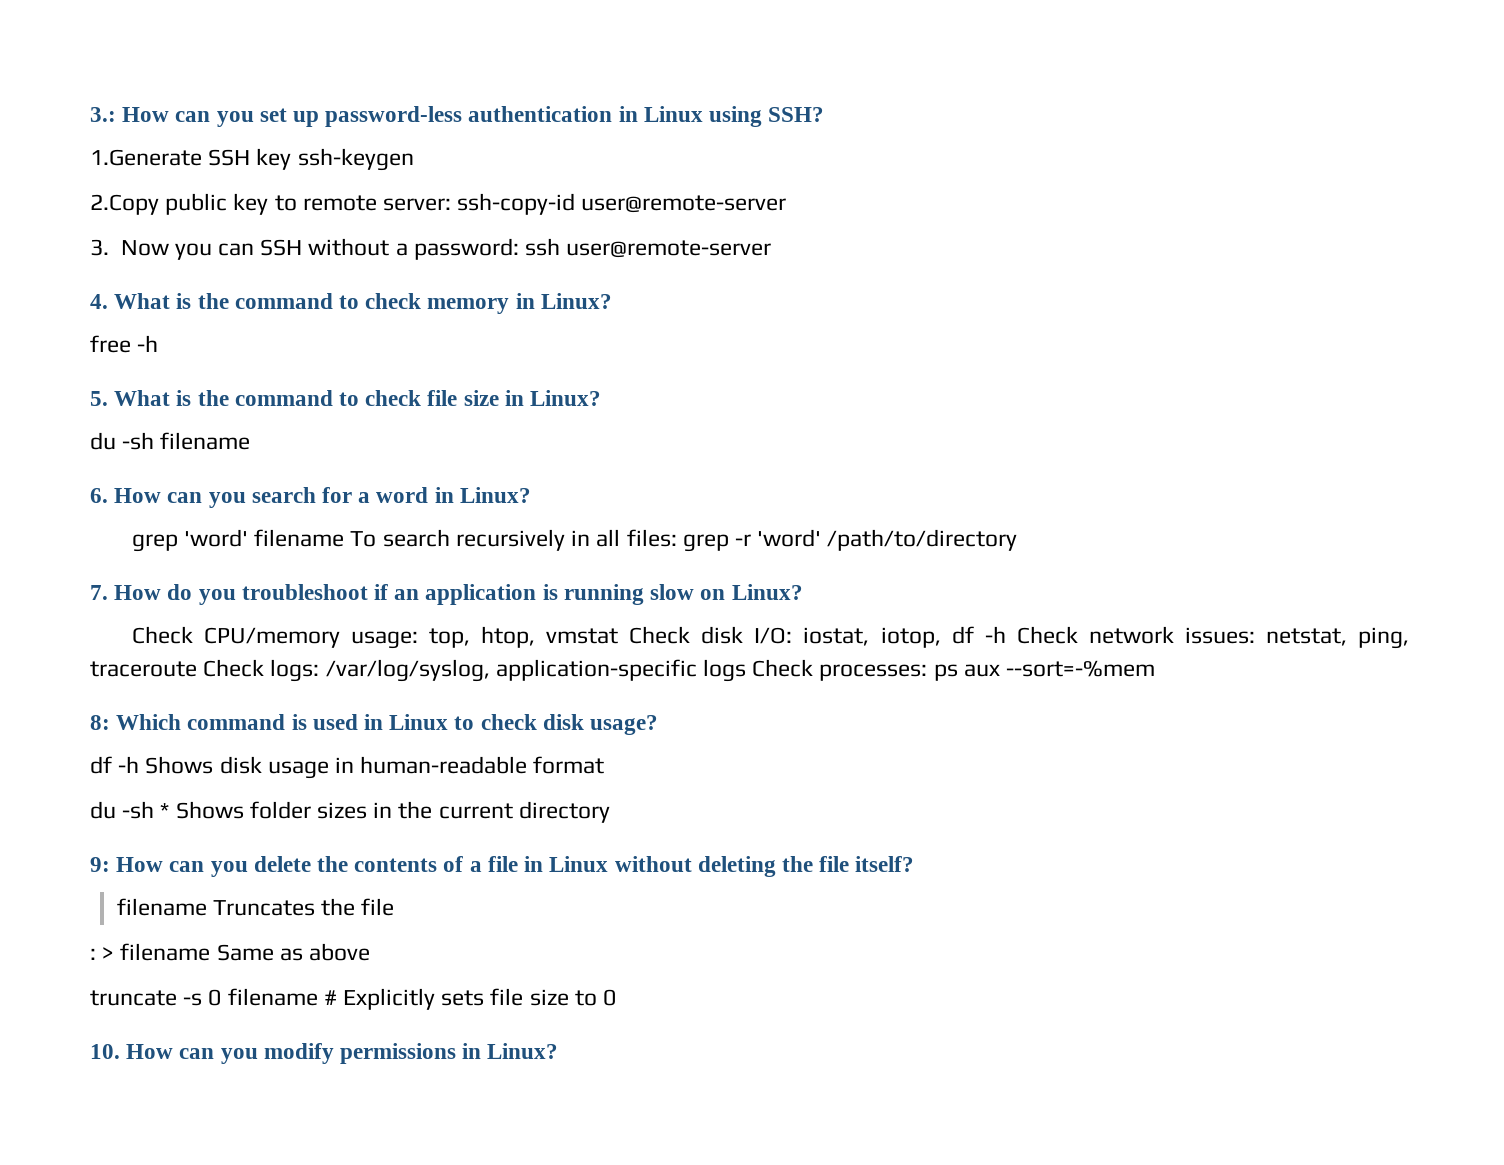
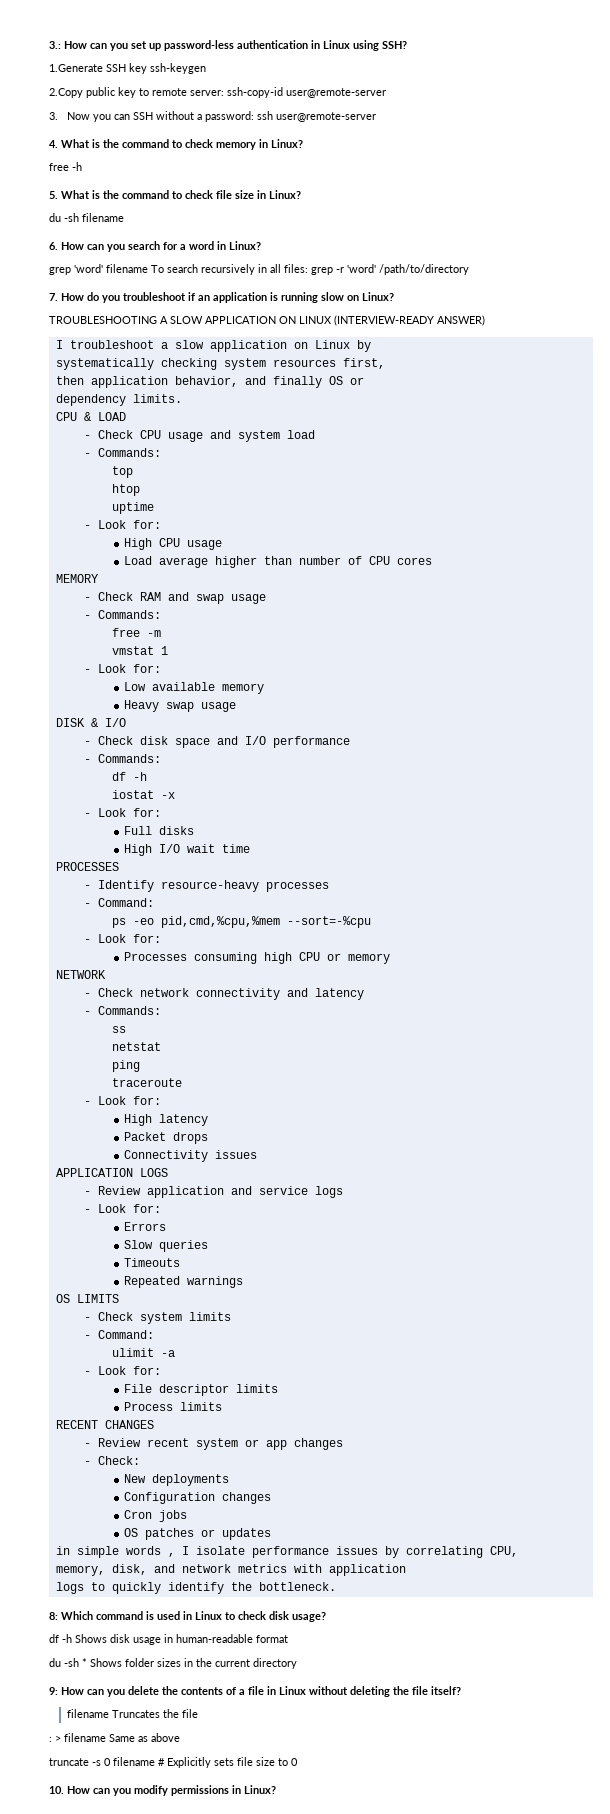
- Check CPU/memory usage: top, htop, vmstat Check disk I/O: iostat, iotop, df -h Check network issues: netstat, ping, traceroute Check logs: /var/log/syslog, application-specific logs Check processes: ps aux --sort=-%mem
+ TROUBLESHOOTING A SLOW APPLICATION ON LINUX (INTERVIEW-READY ANSWER)
+ I troubleshoot a slow application on Linux by
+ systematically checking system resources first,
+ then application behavior, and finally OS or
+ dependency limits.
+ CPU & LOAD
+ - Check CPU usage and system load
+ - Commands:
+ top
+ htop
+ uptime
+ - Look for:
+ High CPU usage
+ Load average higher than number of CPU cores
+ MEMORY
+ - Check RAM and swap usage
+ - Commands:
+ free -m
+ vmstat 1
+ - Look for:
+ Low available memory
+ Heavy swap usage
+ DISK & I/O
+ - Check disk space and I/O performance
+ - Commands:
+ df -h
+ iostat -x
+ - Look for:
+ Full disks
+ High I/O wait time
+ PROCESSES
+ - Identify resource-heavy processes
+ - Command:
+ ps -eo pid,cmd,%cpu,%mem --sort=-%cpu
+ - Look for:
+ Processes consuming high CPU or memory
+ NETWORK
+ - Check network connectivity and latency
+ - Commands:
+ ss
+ netstat
+ ping
+ traceroute
+ - Look for:
+ High latency
+ Packet drops
+ Connectivity issues
+ APPLICATION LOGS
+ - Review application and service logs
+ - Look for:
+ Errors
+ Slow queries
+ Timeouts
+ Repeated warnings
+ OS LIMITS
+ - Check system limits
+ - Command:
+ ulimit -a
+ - Look for:
+ File descriptor limits
+ Process limits
+ RECENT CHANGES
+ - Review recent system or app changes
+ - Check:
+ New deployments
+ Configuration changes
+ Cron jobs
+ OS patches or updates
+ in simple words , I isolate performance issues by correlating CPU,
+ memory, disk, and network metrics with application
+ logs to quickly identify the bottleneck.

